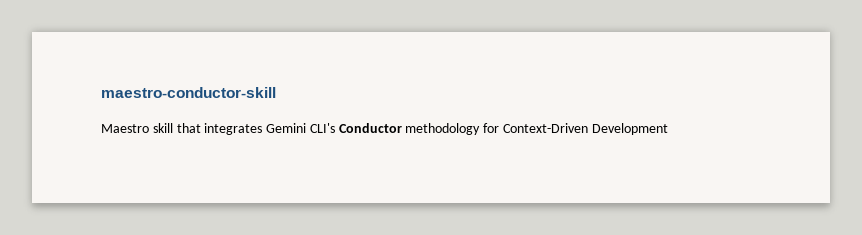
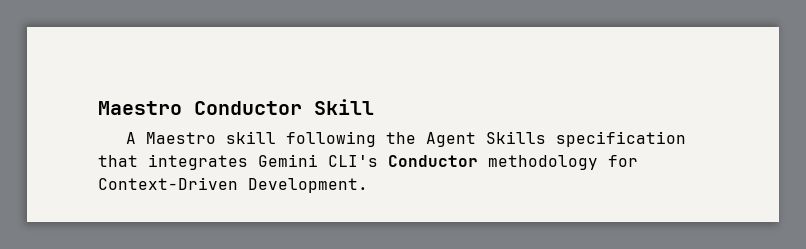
- maestro-conductor-skill
- Maestro skill that integrates Gemini CLI's Conductor methodology for Context-Driven Development
+ Maestro Conductor Skill
+ A Maestro skill following the Agent Skills specification that integrates Gemini CLI's Conductor methodology for Context-Driven Development.

